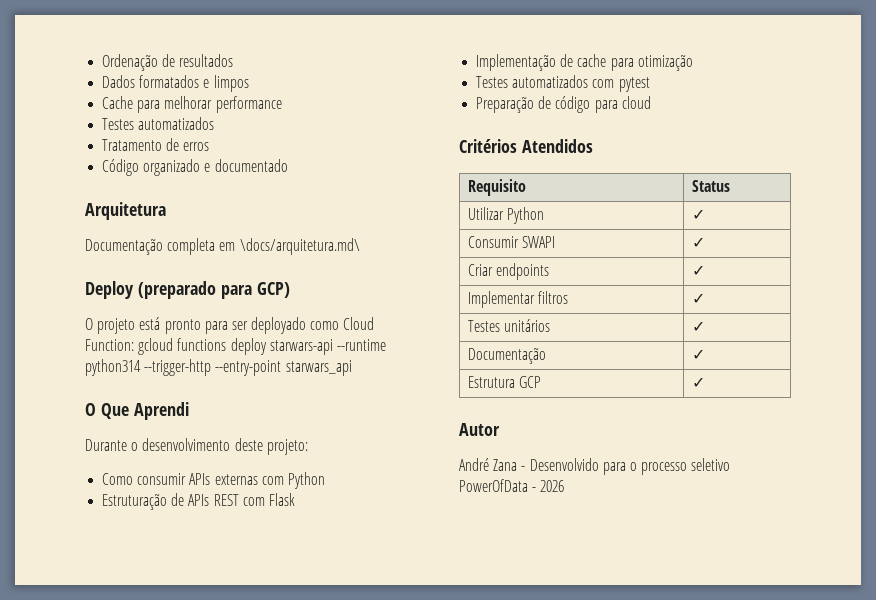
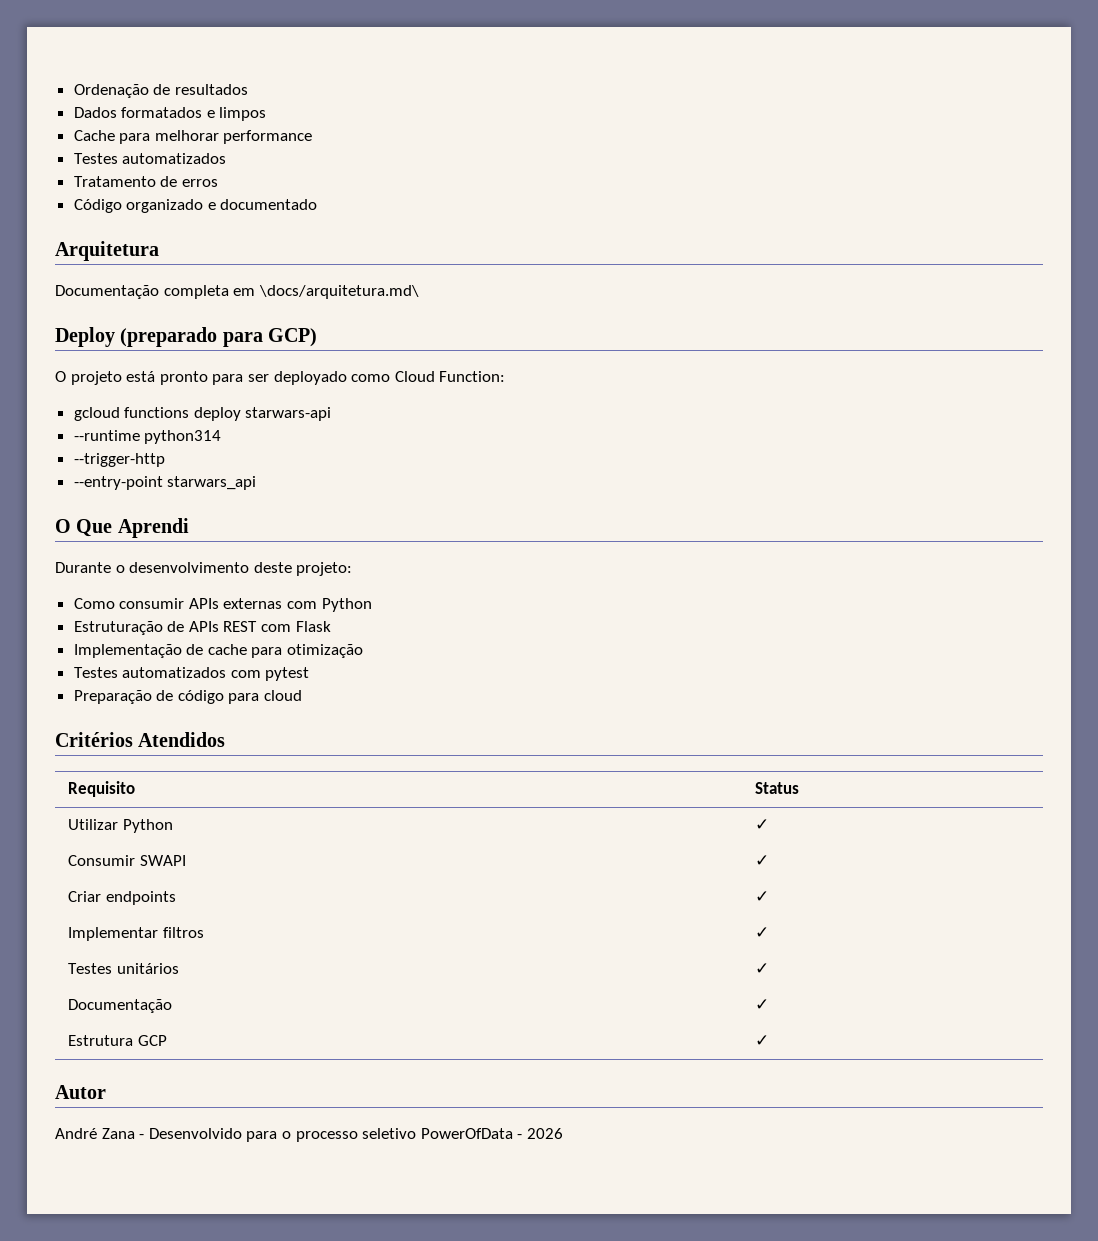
- O projeto está pronto para ser deployado como Cloud Function: gcloud functions deploy starwars-api --runtime python314 --trigger-http --entry-point starwars_api
+ O projeto está pronto para ser deployado como Cloud Function:
+ gcloud functions deploy starwars-api
+ --runtime python314
+ --trigger-http
+ --entry-point starwars_api

